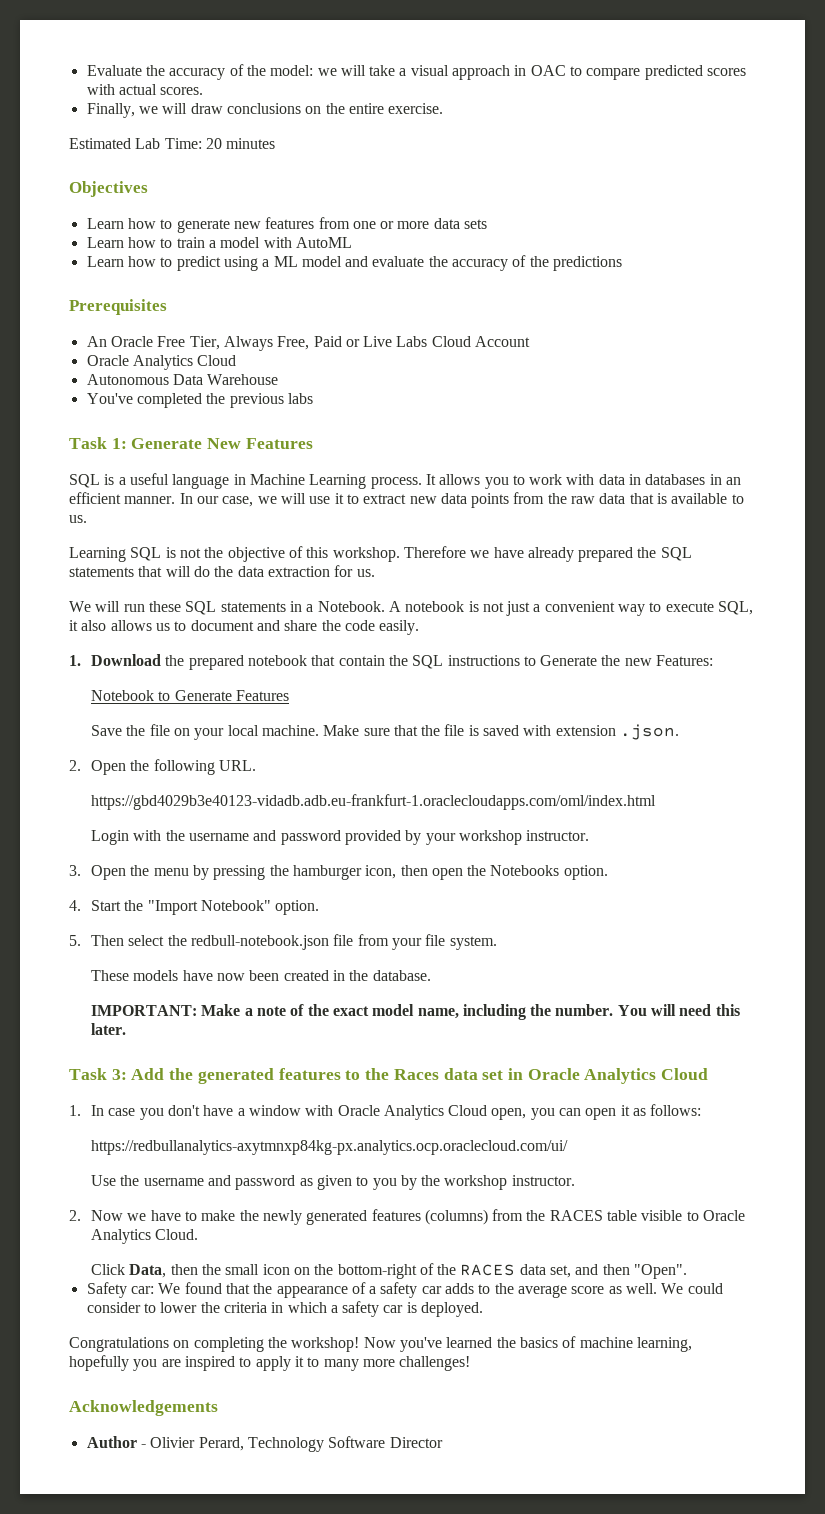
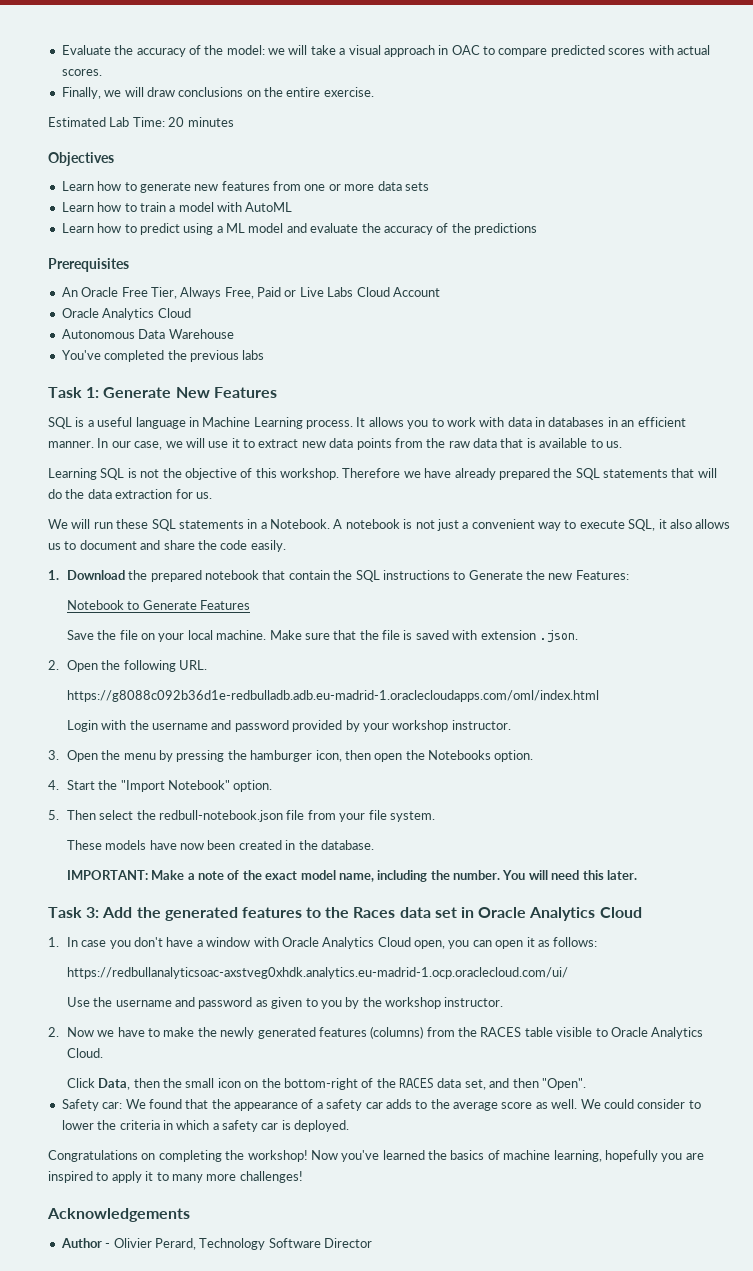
- https://gbd4029b3e40123-vidadb.adb.eu-frankfurt-1.oraclecloudapps.com/oml/index.html
+ https://g8088c092b36d1e-redbulladb.adb.eu-madrid-1.oraclecloudapps.com/oml/index.html
- https://redbullanalytics-axytmnxp84kg-px.analytics.ocp.oraclecloud.com/ui/
+ https://redbullanalyticsoac-axstveg0xhdk.analytics.eu-madrid-1.ocp.oraclecloud.com/ui/

